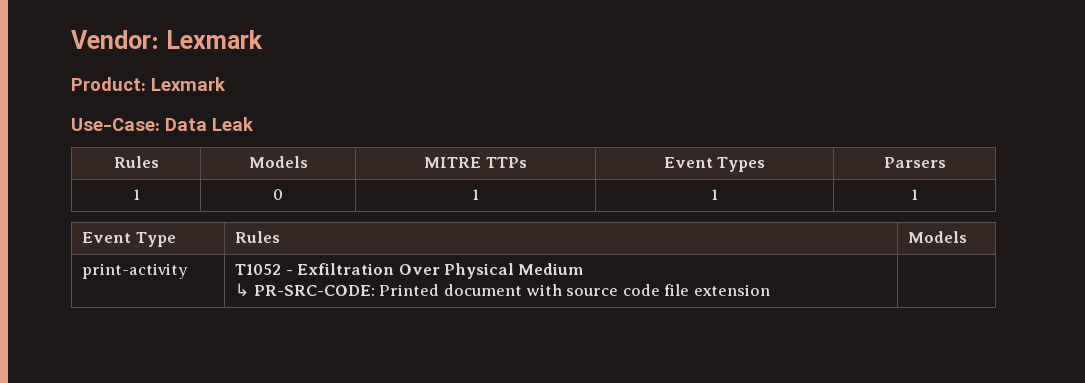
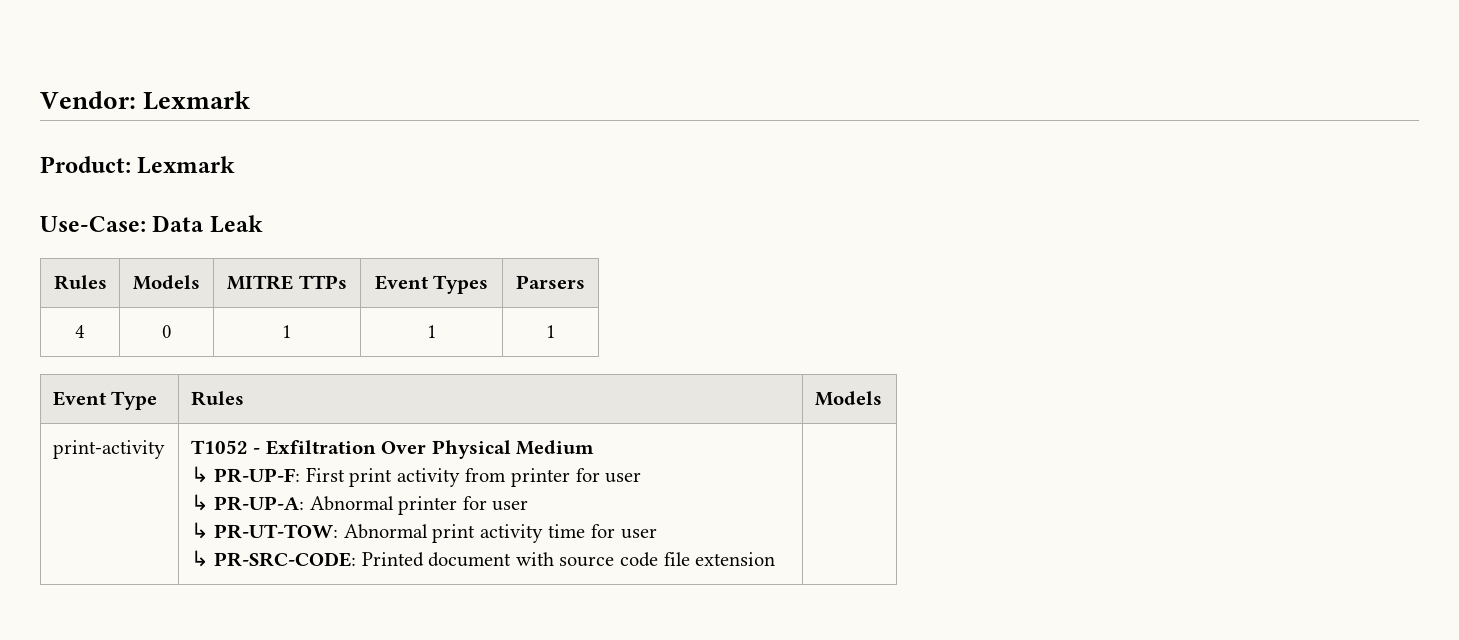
- 1 | 0 | 1 | 1 | 1
+ 4 | 0 | 1 | 1 | 1
  print-activity | T1052 - Exfiltration Over Physical Medium
+ ↳ PR-UP-F: First print activity from printer for user
+ ↳ PR-UP-A: Abnormal printer for user
+ ↳ PR-UT-TOW: Abnormal print activity time for user

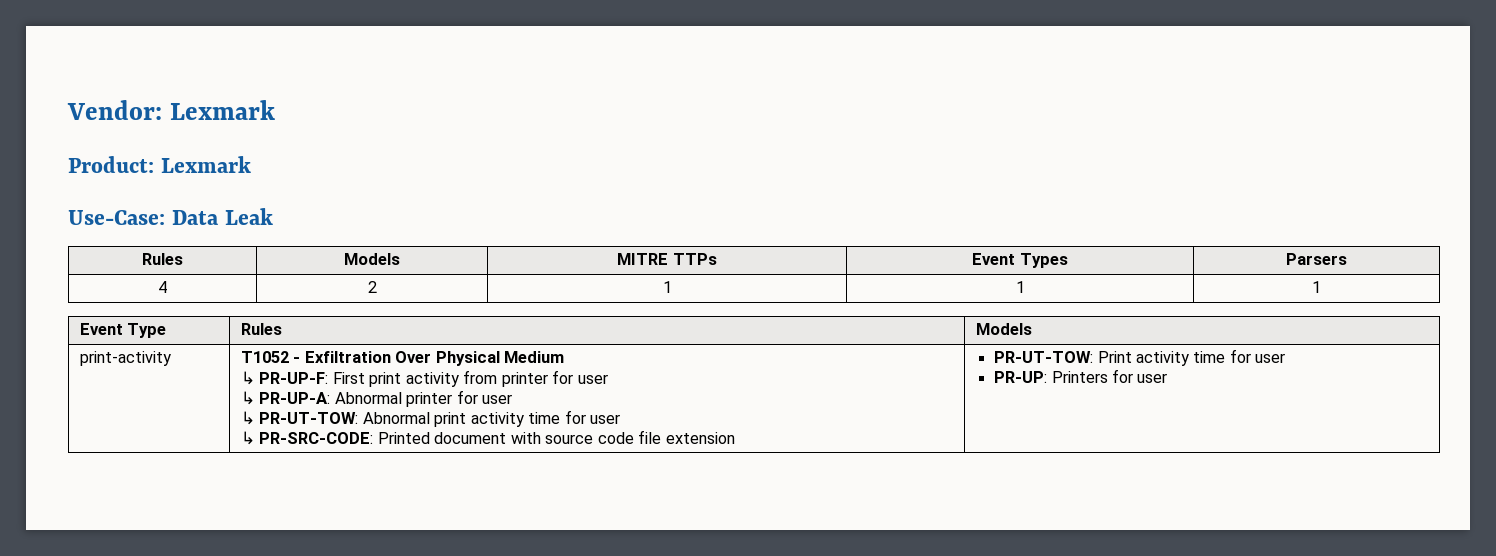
- 4 | 0 | 1 | 1 | 1
+ 4 | 2 | 1 | 1 | 1
+ PR-UT-TOW: Print activity time for user
+ PR-UP: Printers for user

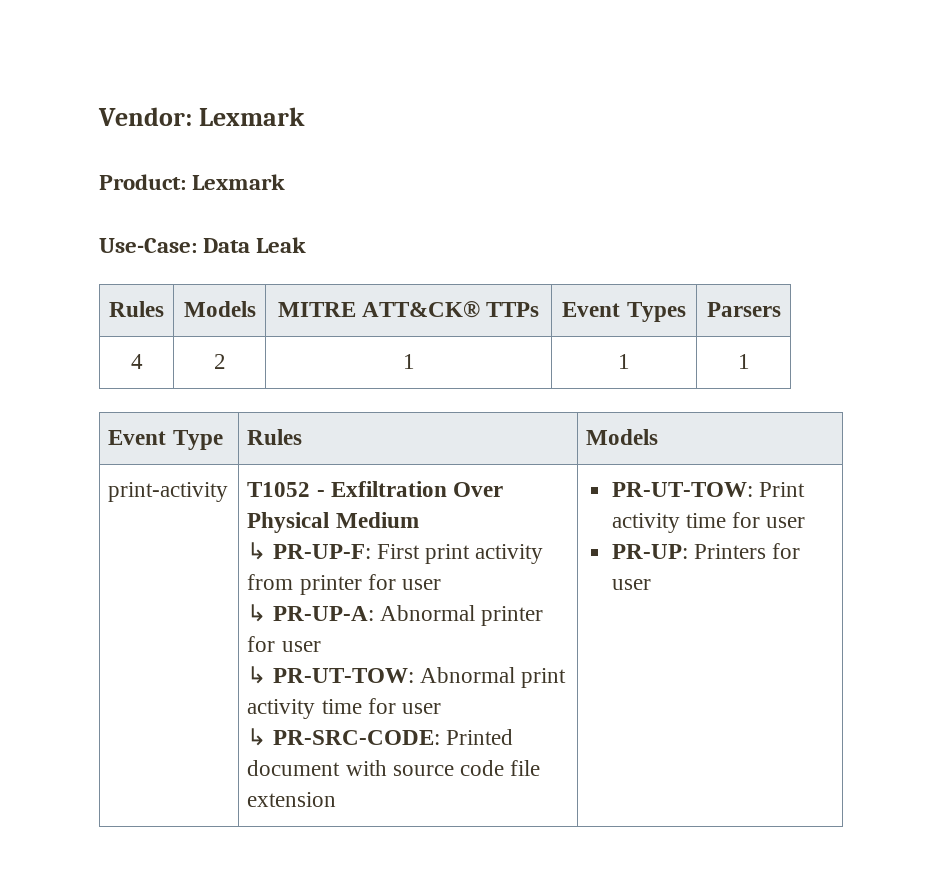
- Rules | Models | MITRE TTPs | Event Types | Parsers
+ Rules | Models | MITRE ATT&CK® TTPs | Event Types | Parsers

